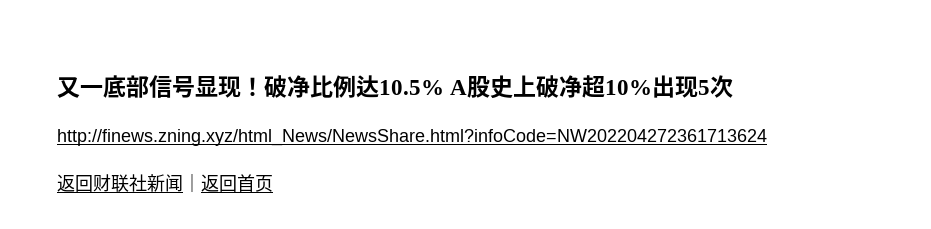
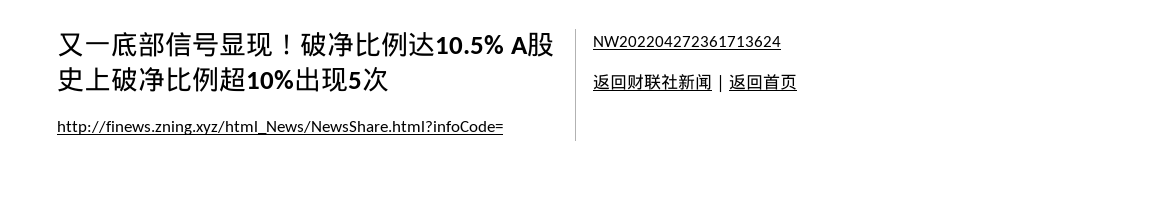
- 破净比例达10.5% A股史上破净超10%出现5次
+ 破净比例达10.5% A股史上破净比例超10%出现5次

